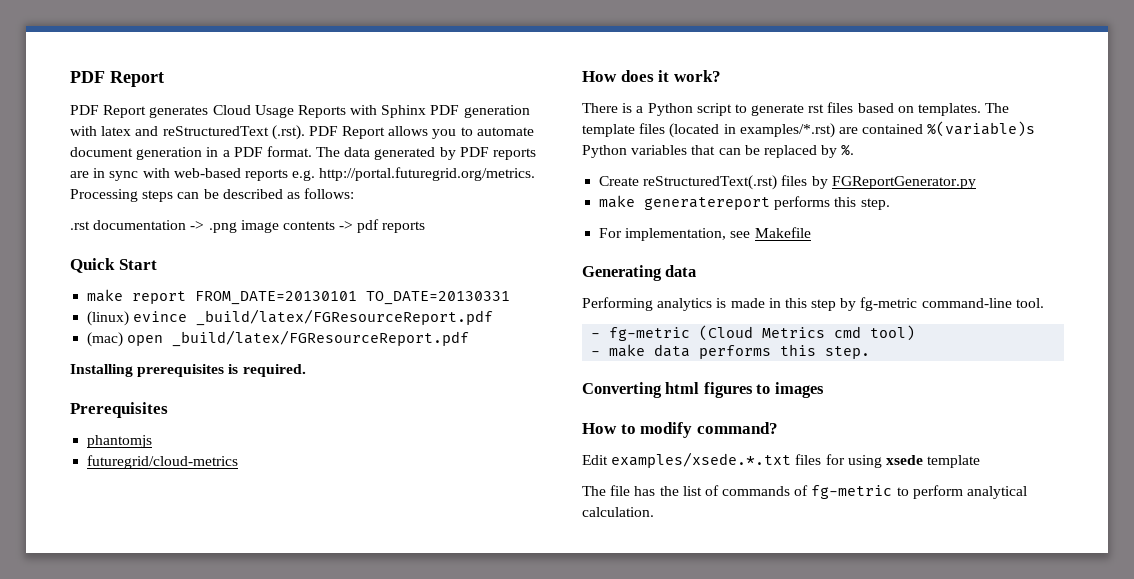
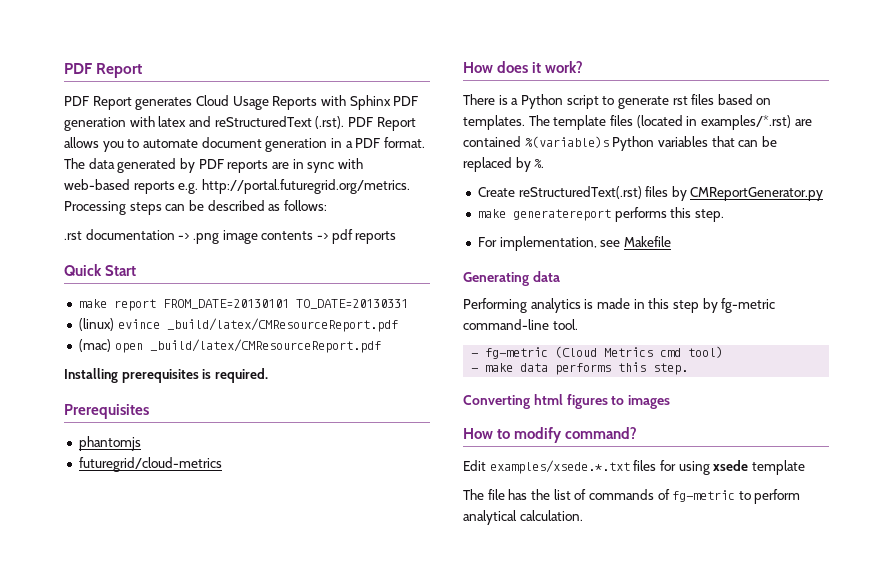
- (linux) evince _build/latex/FGResourceReport.pdf
+ (linux) evince _build/latex/CMResourceReport.pdf
- (mac) open _build/latex/FGResourceReport.pdf
+ (mac) open _build/latex/CMResourceReport.pdf
- Create reStructuredText(.rst) files by FGReportGenerator.py
+ Create reStructuredText(.rst) files by CMReportGenerator.py

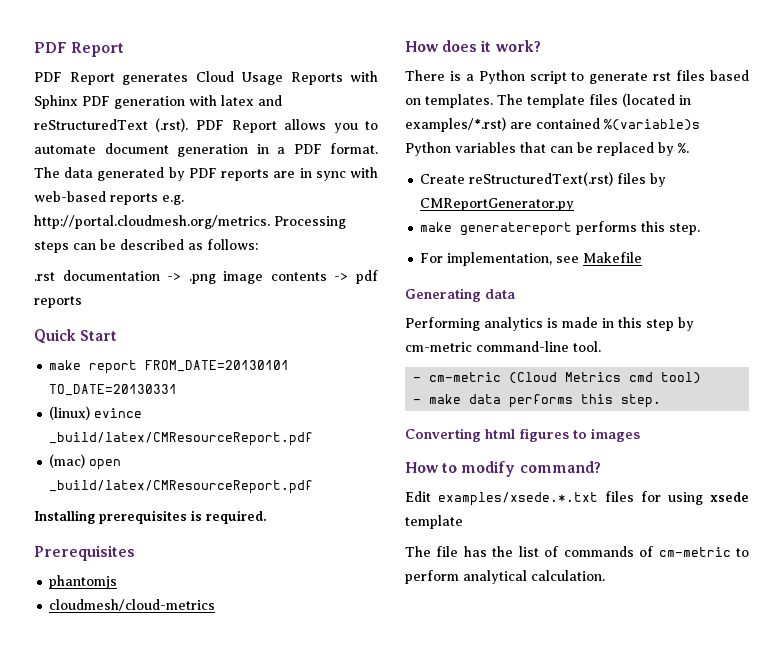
- The data generated by PDF reports are in sync with web-based reports e.g. http://portal.futuregrid.org/metrics. Processing steps can be described as follows:
+ The data generated by PDF reports are in sync with web-based reports e.g. http://portal.cloudmesh.org/metrics. Processing steps can be described as follows:
- futuregrid/cloud-metrics
+ cloudmesh/cloud-metrics
- Performing analytics is made in this step by fg-metric command-line tool.
+ Performing analytics is made in this step by cm-metric command-line tool.
- - fg-metric (Cloud Metrics cmd tool)
+ - cm-metric (Cloud Metrics cmd tool)
- The file has the list of commands of fg-metric to perform analytical calculation.
+ The file has the list of commands of cm-metric to perform analytical calculation.

